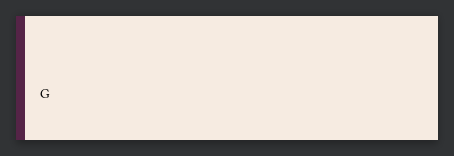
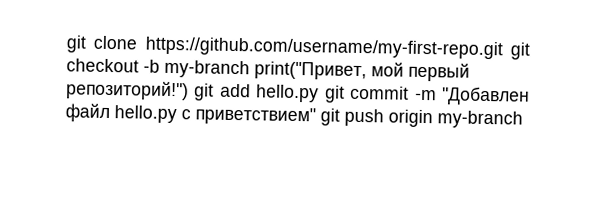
- G
+ git clone https://github.com/username/my-first-repo.git git checkout -b my-branch print("Привет, мой первый репозиторий!") git add hello.py git commit -m "Добавлен файл hello.py с приветствием" git push origin my-branch

